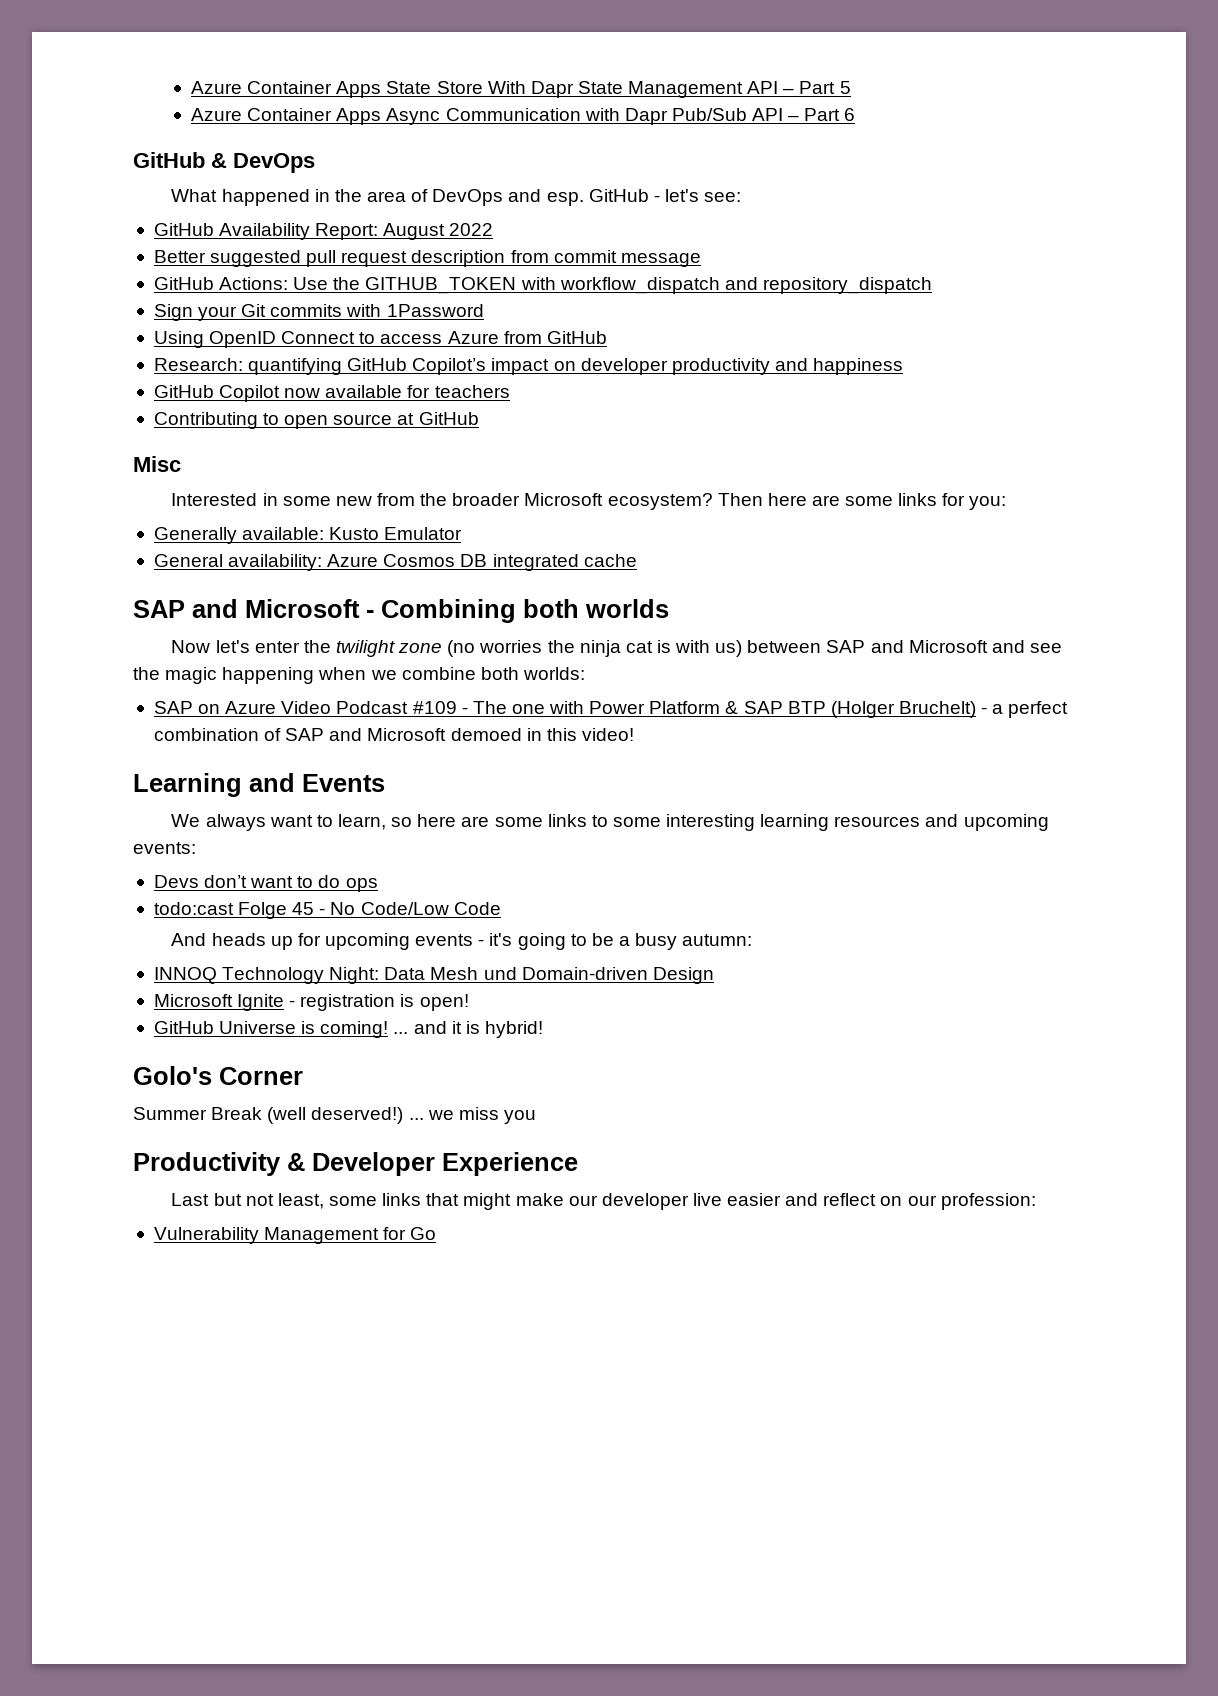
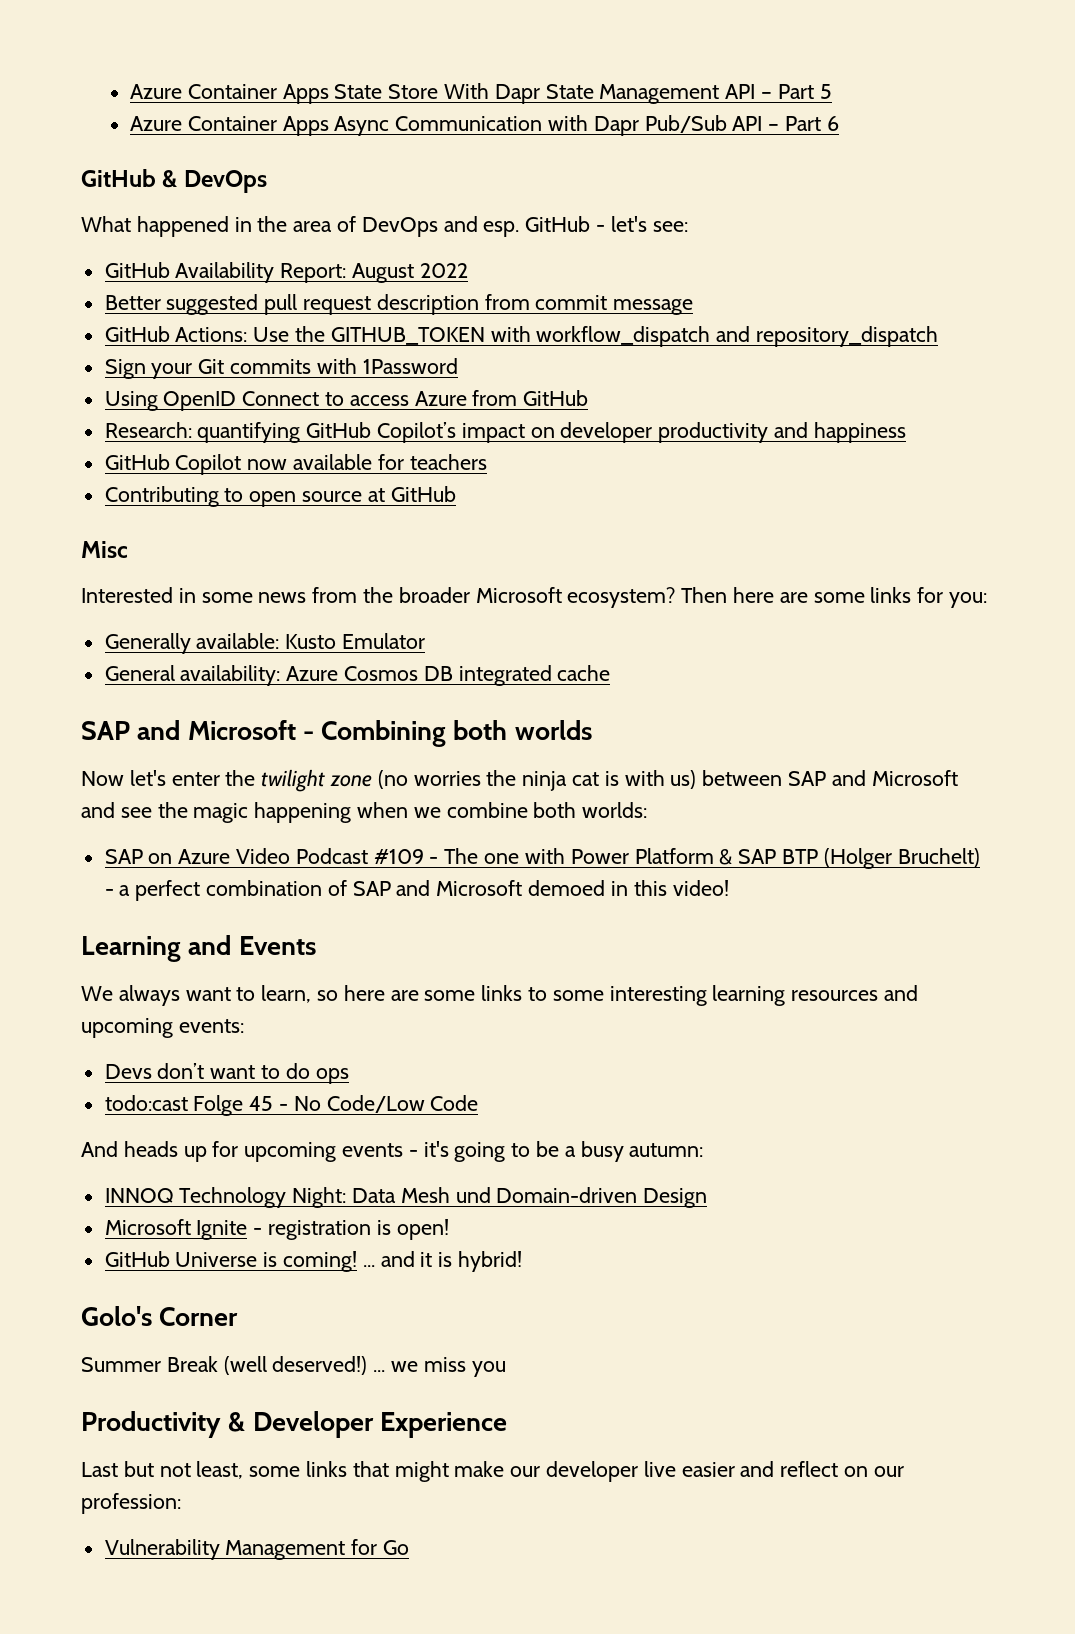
- Interested in some new from the broader Microsoft ecosystem?
+ Interested in some news from the broader Microsoft ecosystem?

